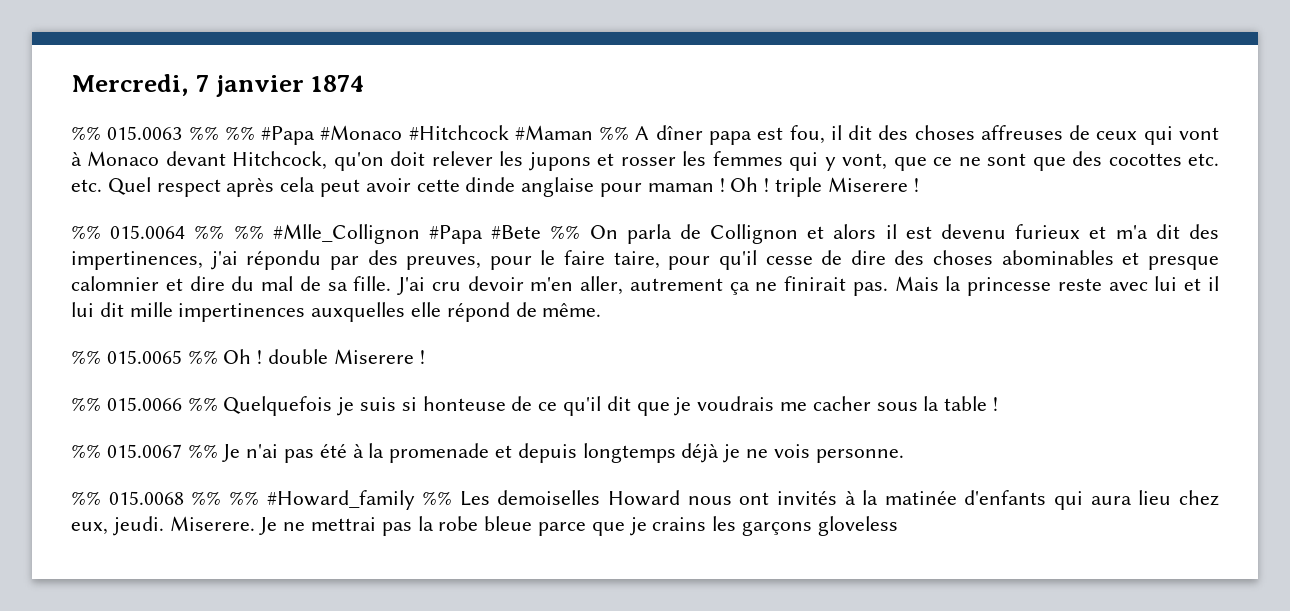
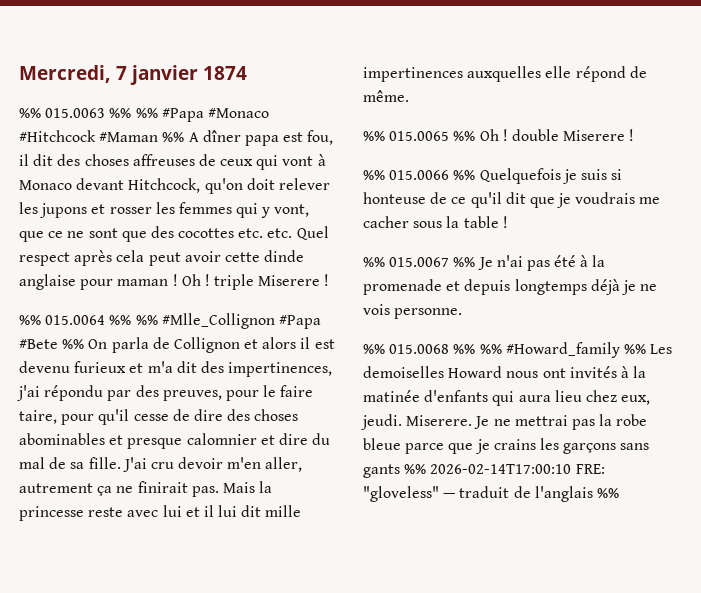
- Je ne mettrai pas la robe bleue parce que je crains les garçons gloveless
+ Je ne mettrai pas la robe bleue parce que je crains les garçons sans gants %% 2026-02-14T17:00:10 FRE: "gloveless" — traduit de l'anglais %%

